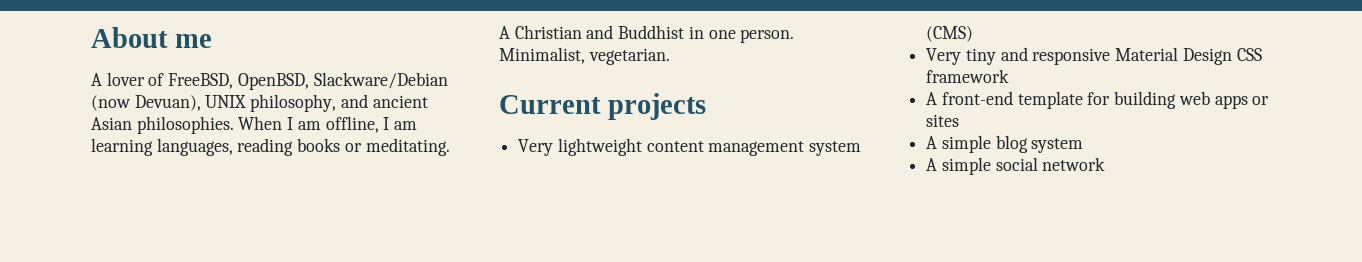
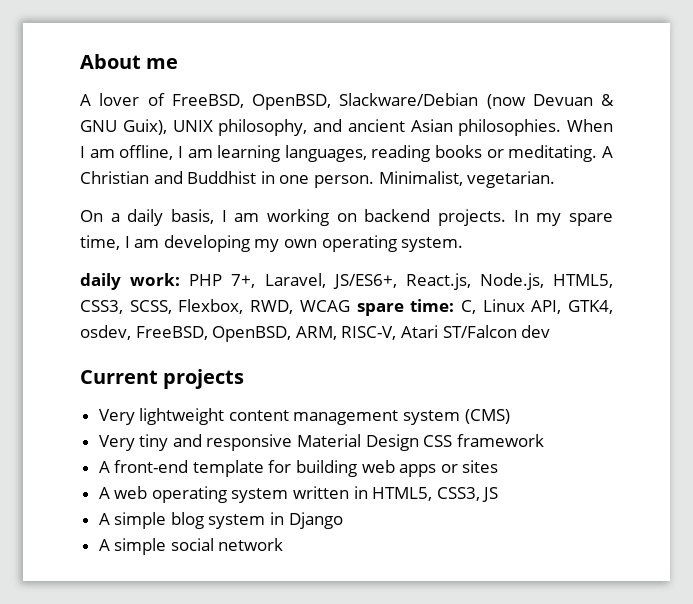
- A lover of FreeBSD, OpenBSD, Slackware/Debian (now Devuan), UNIX philosophy, and ancient Asian philosophies.
+ A lover of FreeBSD, OpenBSD, Slackware/Debian (now Devuan & GNU Guix), UNIX philosophy, and ancient Asian philosophies.
+ On a daily basis, I am working on backend projects. In my spare time, I am developing my own operating system.
+ daily work: PHP 7+, Laravel, JS/ES6+, React.js, Node.js, HTML5, CSS3, SCSS, Flexbox, RWD, WCAG spare time: C, Linux API, GTK4, osdev, FreeBSD, OpenBSD, ARM, RISC-V, Atari ST/Falcon dev
+ A web operating system written in HTML5, CSS3, JS
- A simple blog system
+ A simple blog system in Django

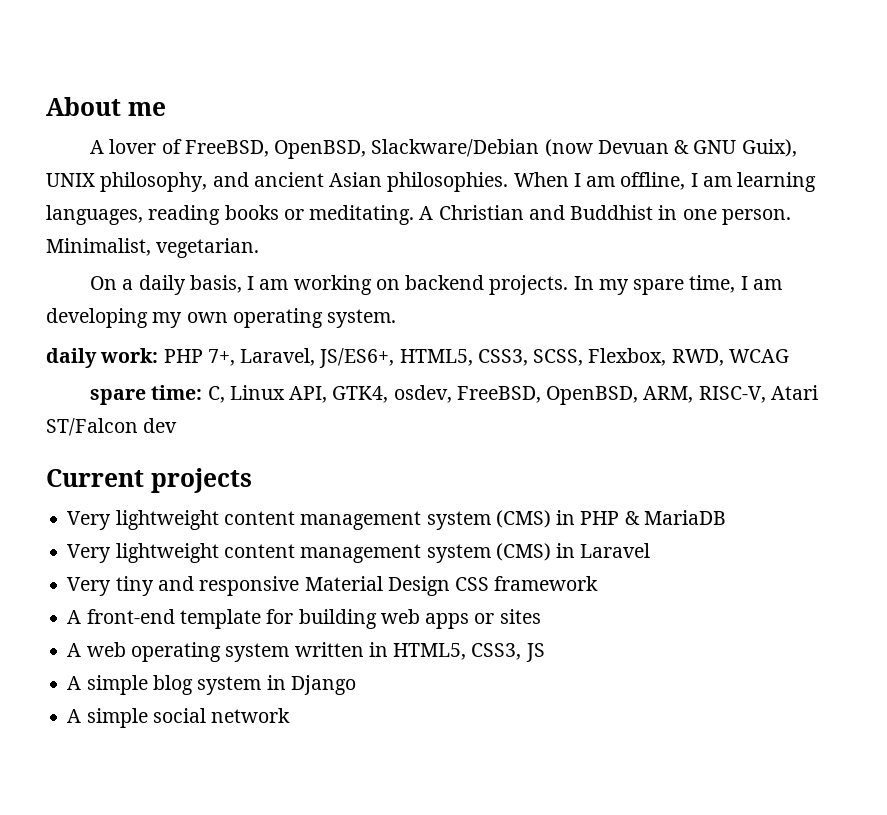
- daily work: PHP 7+, Laravel, JS/ES6+, React.js, Node.js, HTML5, CSS3, SCSS, Flexbox, RWD, WCAG spare time: C, Linux API, GTK4, osdev, FreeBSD, OpenBSD, ARM, RISC-V, Atari ST/Falcon dev
+ daily work: PHP 7+, Laravel, JS/ES6+, HTML5, CSS3, SCSS, Flexbox, RWD, WCAG
+ spare time: C, Linux API, GTK4, osdev, FreeBSD, OpenBSD, ARM, RISC-V, Atari ST/Falcon dev
- Very lightweight content management system (CMS)
+ Very lightweight content management system (CMS) in PHP & MariaDB
+ Very lightweight content management system (CMS) in Laravel

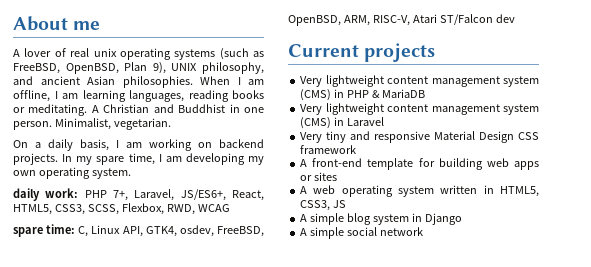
- A lover of FreeBSD, OpenBSD, Slackware/Debian (now Devuan & GNU Guix), UNIX philosophy, and ancient Asian philosophies.
+ A lover of real unix operating systems (such as FreeBSD, OpenBSD, Plan 9), UNIX philosophy, and ancient Asian philosophies.
- daily work: PHP 7+, Laravel, JS/ES6+, HTML5, CSS3, SCSS, Flexbox, RWD, WCAG
+ daily work: PHP 7+, Laravel, JS/ES6+, React, HTML5, CSS3, SCSS, Flexbox, RWD, WCAG

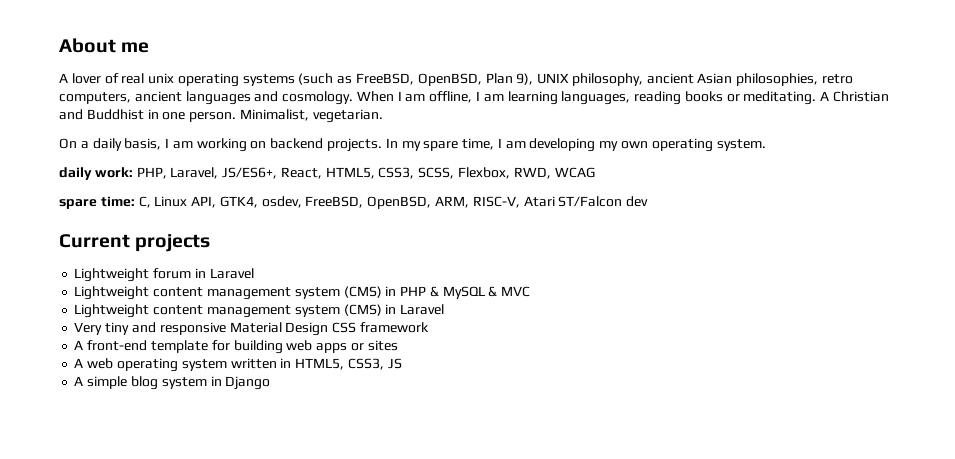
- A lover of real unix operating systems (such as FreeBSD, OpenBSD, Plan 9), UNIX philosophy, and ancient Asian philosophies.
+ A lover of real unix operating systems (such as FreeBSD, OpenBSD, Plan 9), UNIX philosophy, ancient Asian philosophies, retro computers, ancient languages and cosmology.
- daily work: PHP 7+, Laravel, JS/ES6+, React, HTML5, CSS3, SCSS, Flexbox, RWD, WCAG
+ daily work: PHP, Laravel, JS/ES6+, React, HTML5, CSS3, SCSS, Flexbox, RWD, WCAG
- Very lightweight content management system (CMS) in PHP & MariaDB
- Very lightweight content management system (CMS) in Laravel
+ Lightweight forum in Laravel
+ Lightweight content management system (CMS) in PHP & MySQL & MVC
+ Lightweight content management system (CMS) in Laravel
- A simple social network

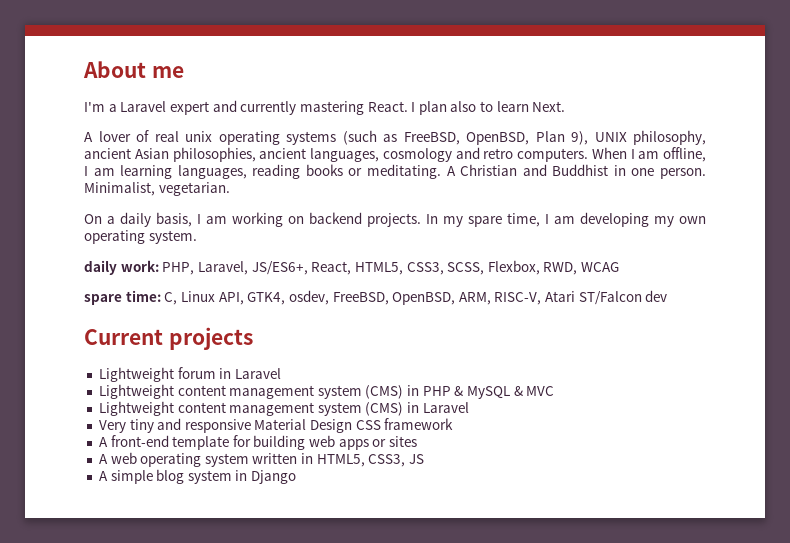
+ I'm a Laravel expert and currently mastering React. I plan also to learn Next.
- A lover of real unix operating systems (such as FreeBSD, OpenBSD, Plan 9), UNIX philosophy, ancient Asian philosophies, retro computers, ancient languages and cosmology.
+ A lover of real unix operating systems (such as FreeBSD, OpenBSD, Plan 9), UNIX philosophy, ancient Asian philosophies, ancient languages, cosmology and retro computers.

